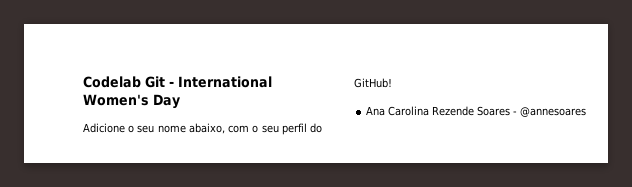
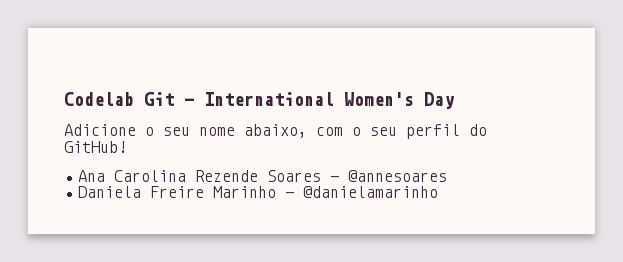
+ Daniela Freire Marinho - @danielamarinho

